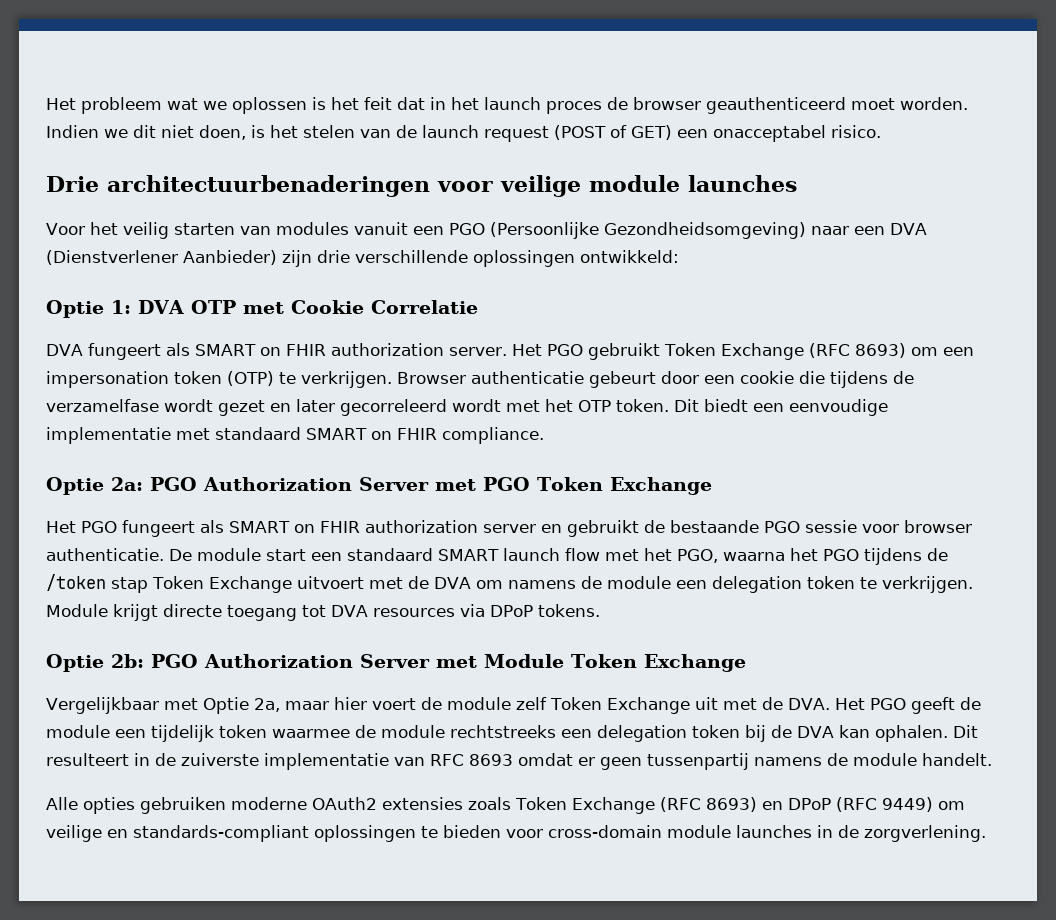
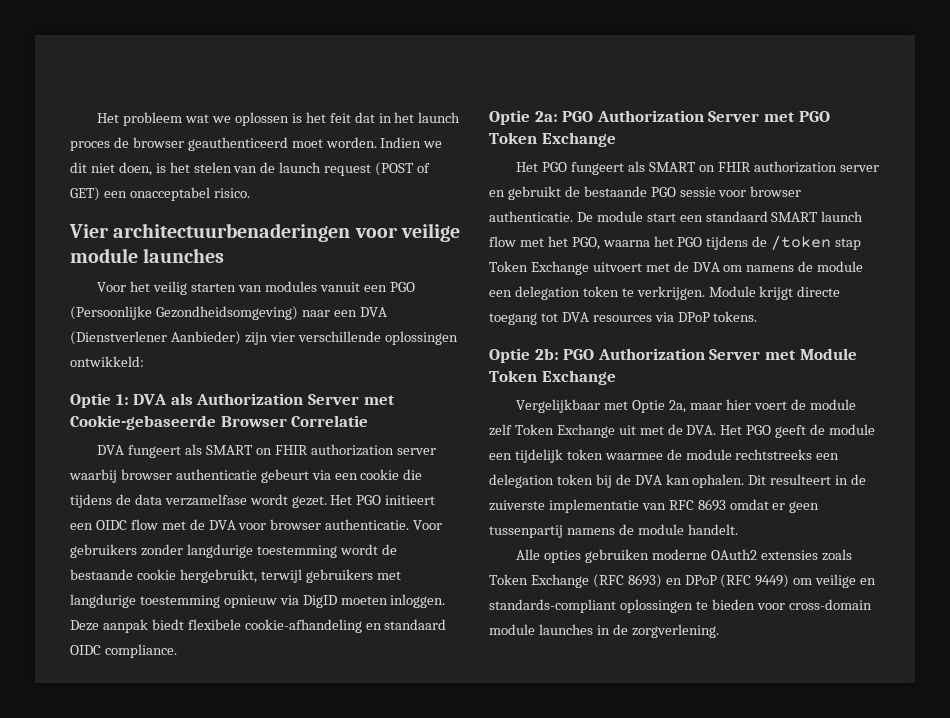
- Drie architectuurbenaderingen voor veilige module launches
+ Vier architectuurbenaderingen voor veilige module launches
- Voor het veilig starten van modules vanuit een PGO (Persoonlijke Gezondheidsomgeving) naar een DVA (Dienstverlener Aanbieder) zijn drie verschillende oplossingen ontwikkeld:
+ Voor het veilig starten van modules vanuit een PGO (Persoonlijke Gezondheidsomgeving) naar een DVA (Dienstverlener Aanbieder) zijn vier verschillende oplossingen ontwikkeld:
- Optie 1: DVA OTP met Cookie Correlatie
+ Optie 1: DVA als Authorization Server met Cookie-gebaseerde Browser Correlatie
- DVA fungeert als SMART on FHIR authorization server. Het PGO gebruikt Token Exchange (RFC 8693) om een impersonation token (OTP) te verkrijgen. Browser authenticatie gebeurt door een cookie die tijdens de verzamelfase wordt gezet en later gecorreleerd wordt met het OTP token. Dit biedt een eenvoudige implementatie met standaard SMART on FHIR compliance.
+ DVA fungeert als SMART on FHIR authorization server waarbij browser authenticatie gebeurt via een cookie die tijdens de data verzamelfase wordt gezet. Het PGO initieert een OIDC flow met de DVA voor browser authenticatie. Voor gebruikers zonder langdurige toestemming wordt de bestaande cookie hergebruikt, terwijl gebruikers met langdurige toestemming opnieuw via DigID moeten inloggen. Deze aanpak biedt flexibele cookie-afhandeling en standaard OIDC compliance.

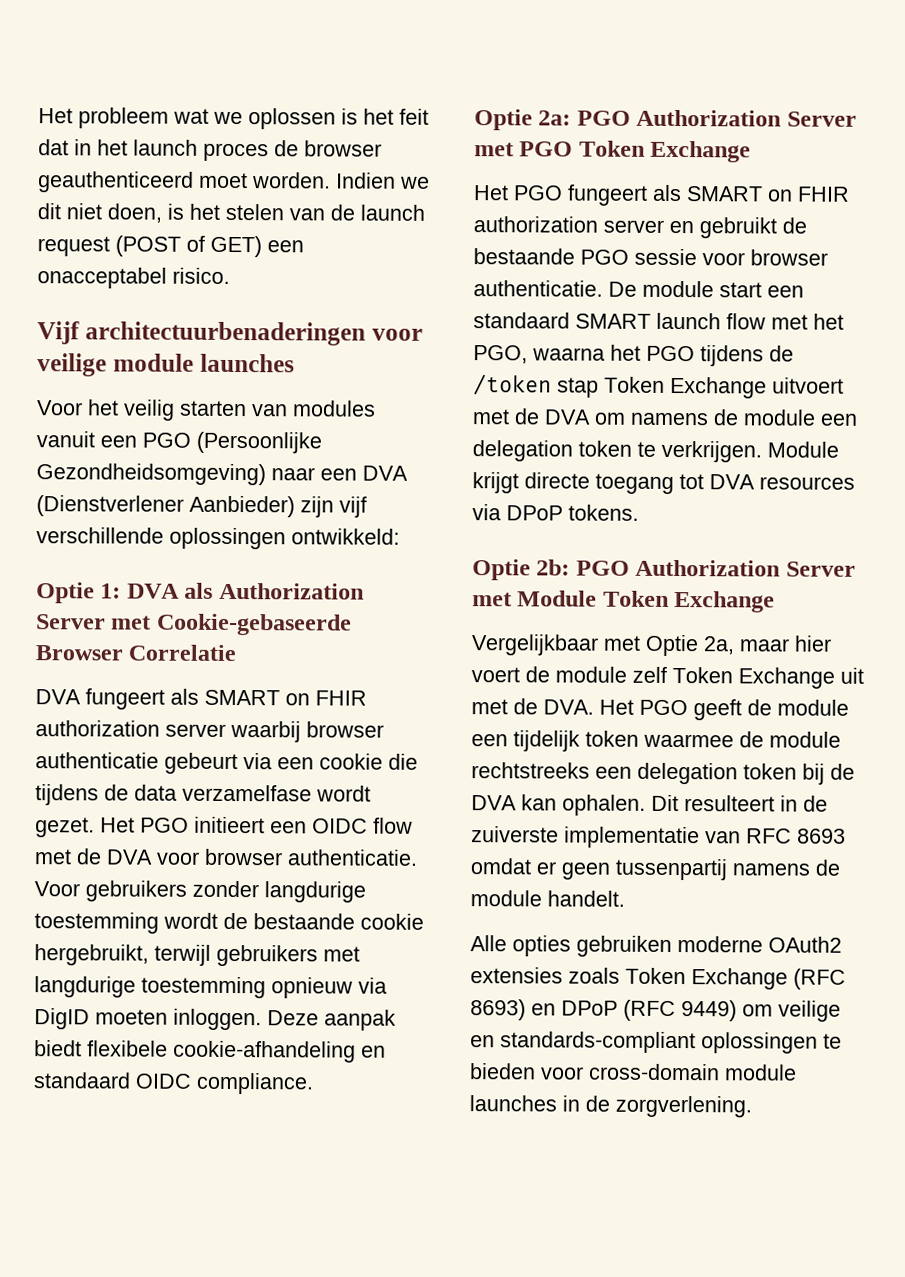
- Vier architectuurbenaderingen voor veilige module launches
+ Vijf architectuurbenaderingen voor veilige module launches
- Voor het veilig starten van modules vanuit een PGO (Persoonlijke Gezondheidsomgeving) naar een DVA (Dienstverlener Aanbieder) zijn vier verschillende oplossingen ontwikkeld:
+ Voor het veilig starten van modules vanuit een PGO (Persoonlijke Gezondheidsomgeving) naar een DVA (Dienstverlener Aanbieder) zijn vijf verschillende oplossingen ontwikkeld:

